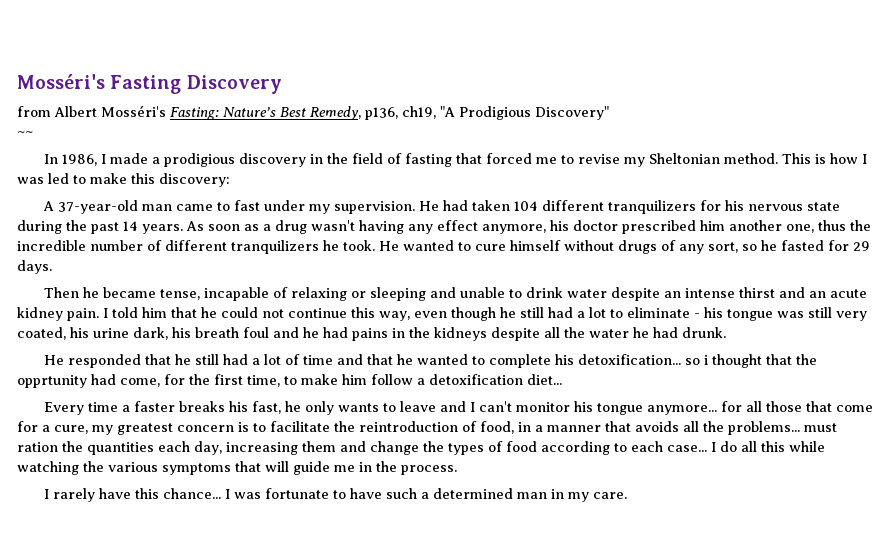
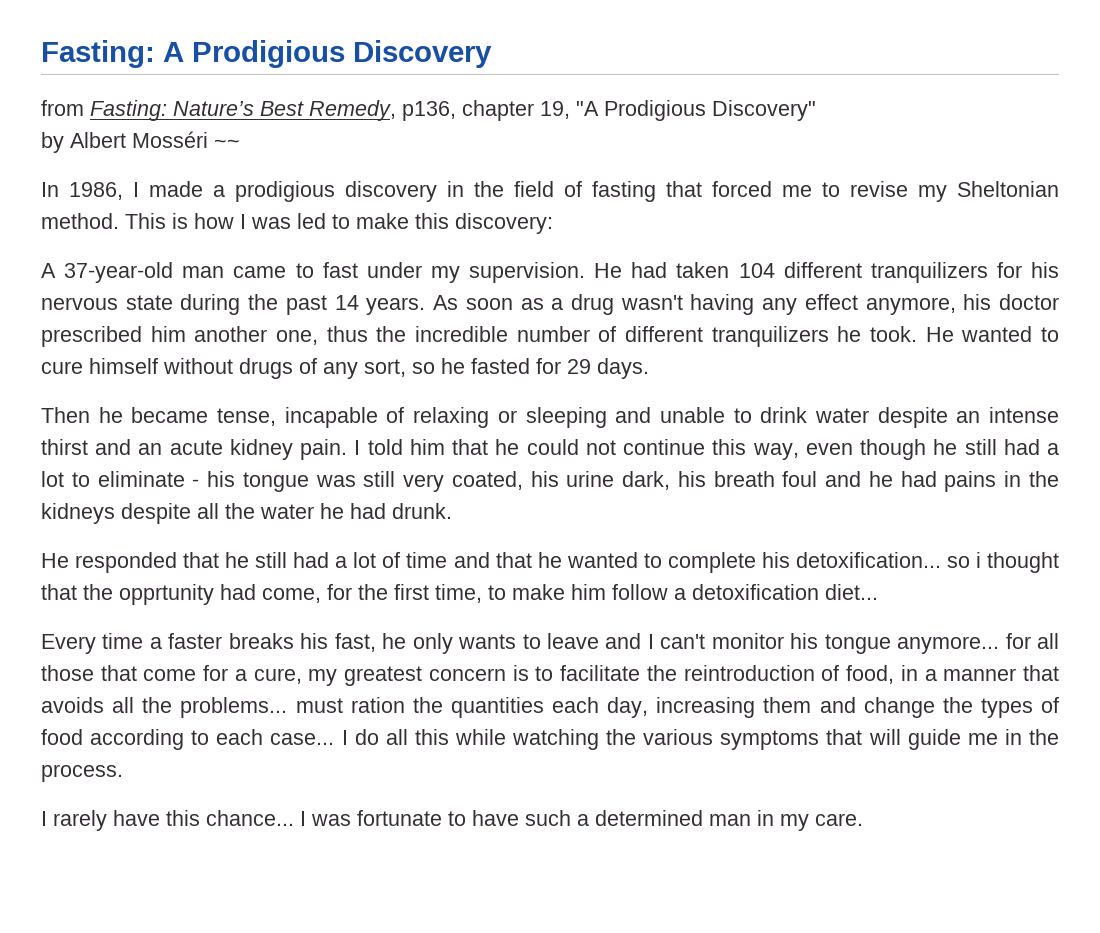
- Mosséri's Fasting Discovery
+ Fasting: A Prodigious Discovery
- from Albert Mosséri's Fasting: Nature’s Best Remedy, p136, ch19, "A Prodigious Discovery"
+ from Fasting: Nature’s Best Remedy, p136, chapter 19, "A Prodigious Discovery"
- ~~
+ by Albert Mosséri ~~

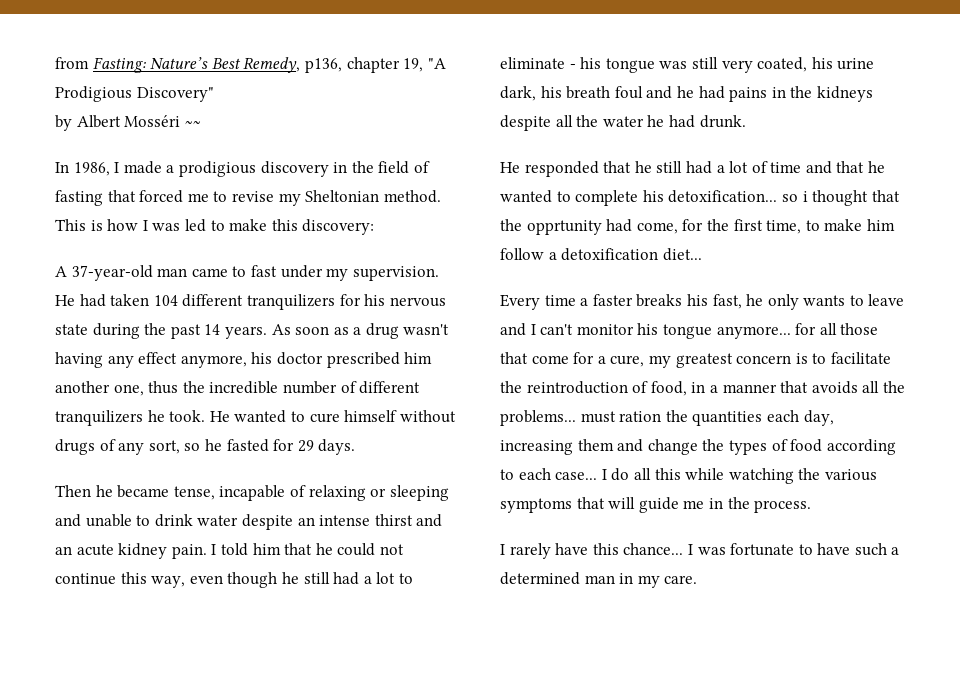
- Fasting: A Prodigious Discovery

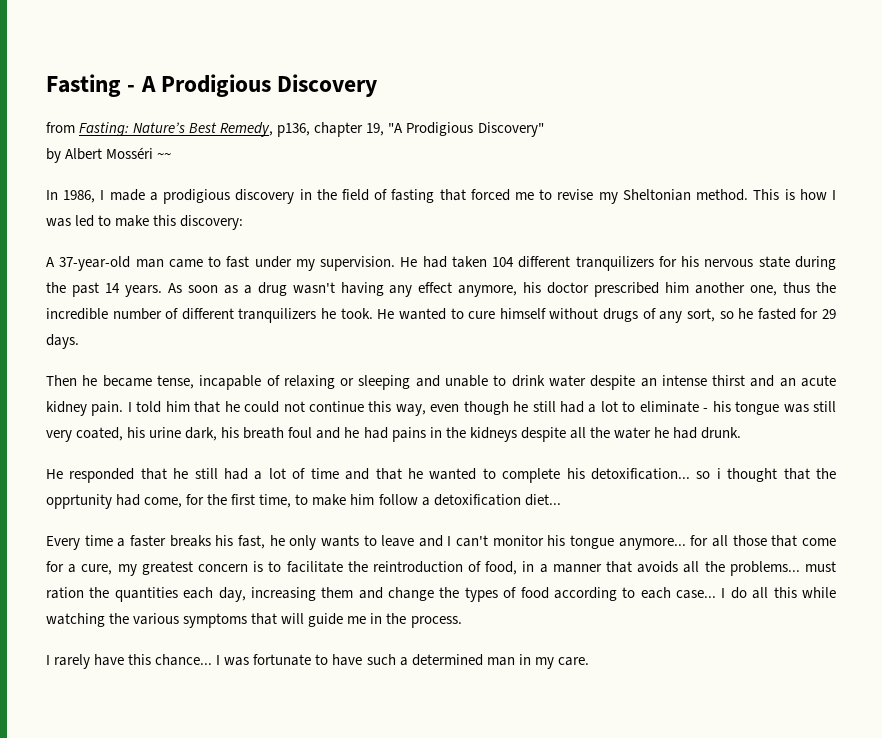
+ Fasting - A Prodigious Discovery

